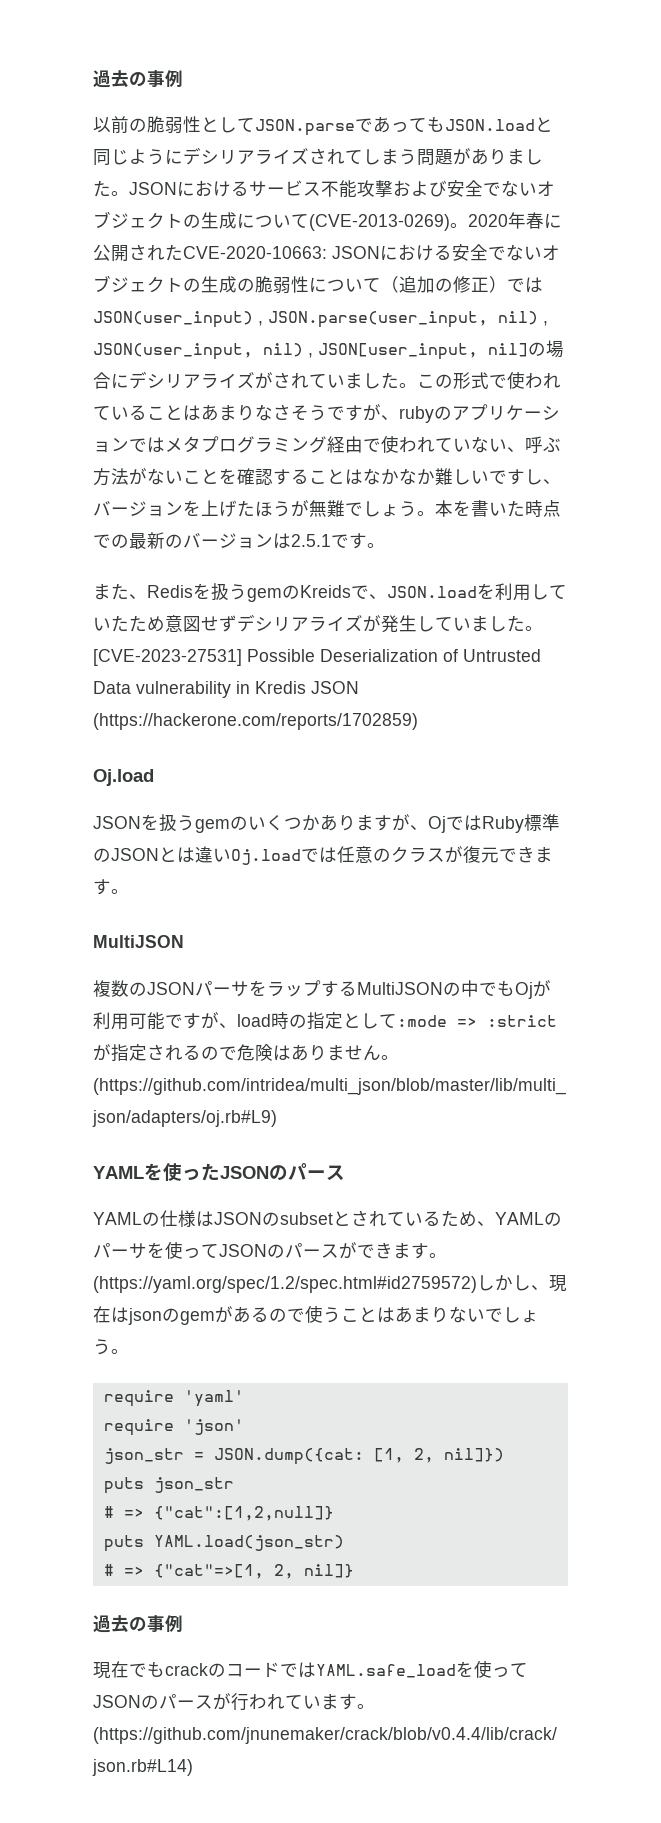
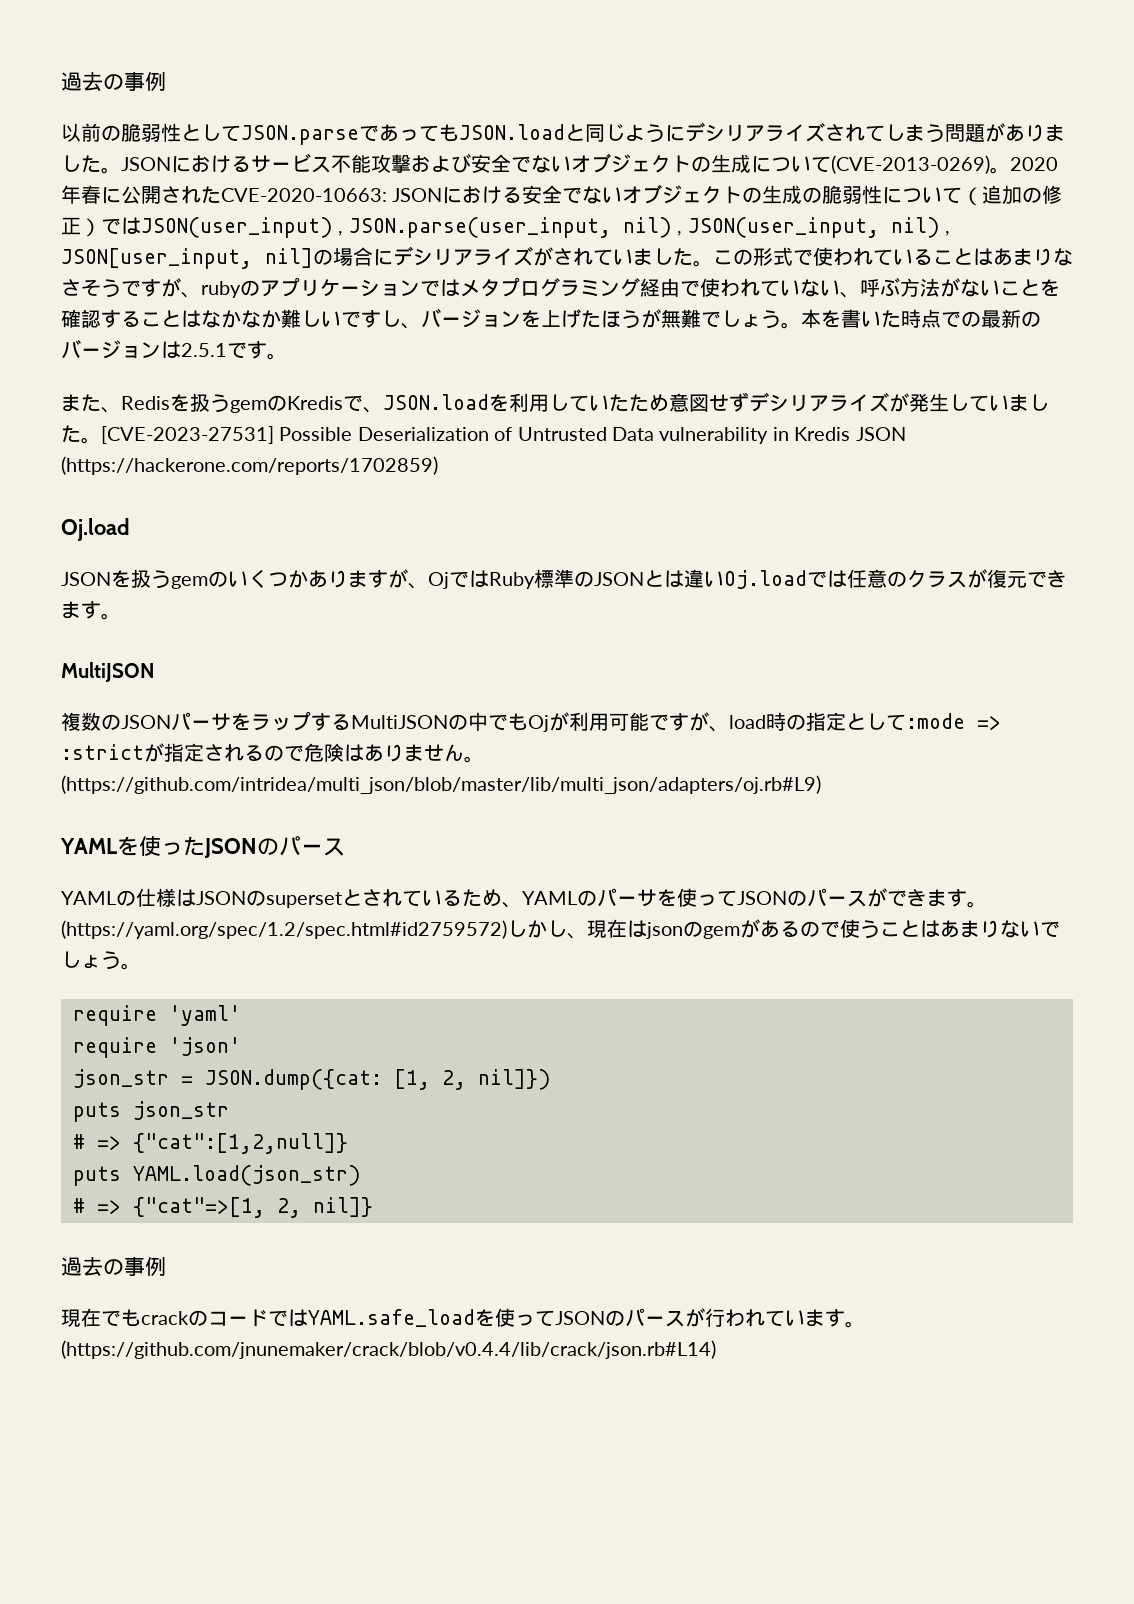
- また、Redisを扱うgemのKreidsで、JSON.loadを利用していたため意図せずデシリアライズが発生していました。
+ また、Redisを扱うgemのKredisで、JSON.loadを利用していたため意図せずデシリアライズが発生していました。
- YAMLの仕様はJSONのsubsetとされているため、YAMLのパーサを使ってJSONのパースができます。
+ YAMLの仕様はJSONのsupersetとされているため、YAMLのパーサを使ってJSONのパースができます。

